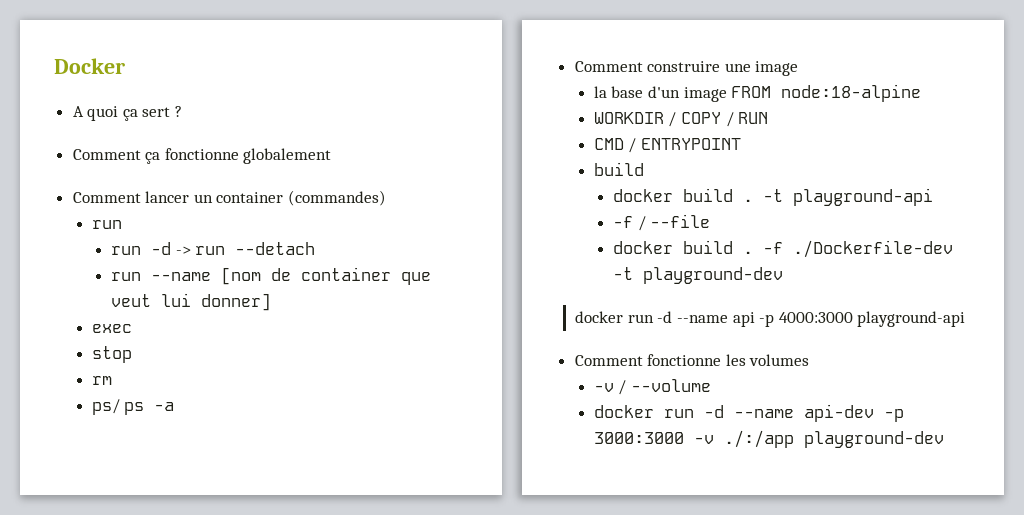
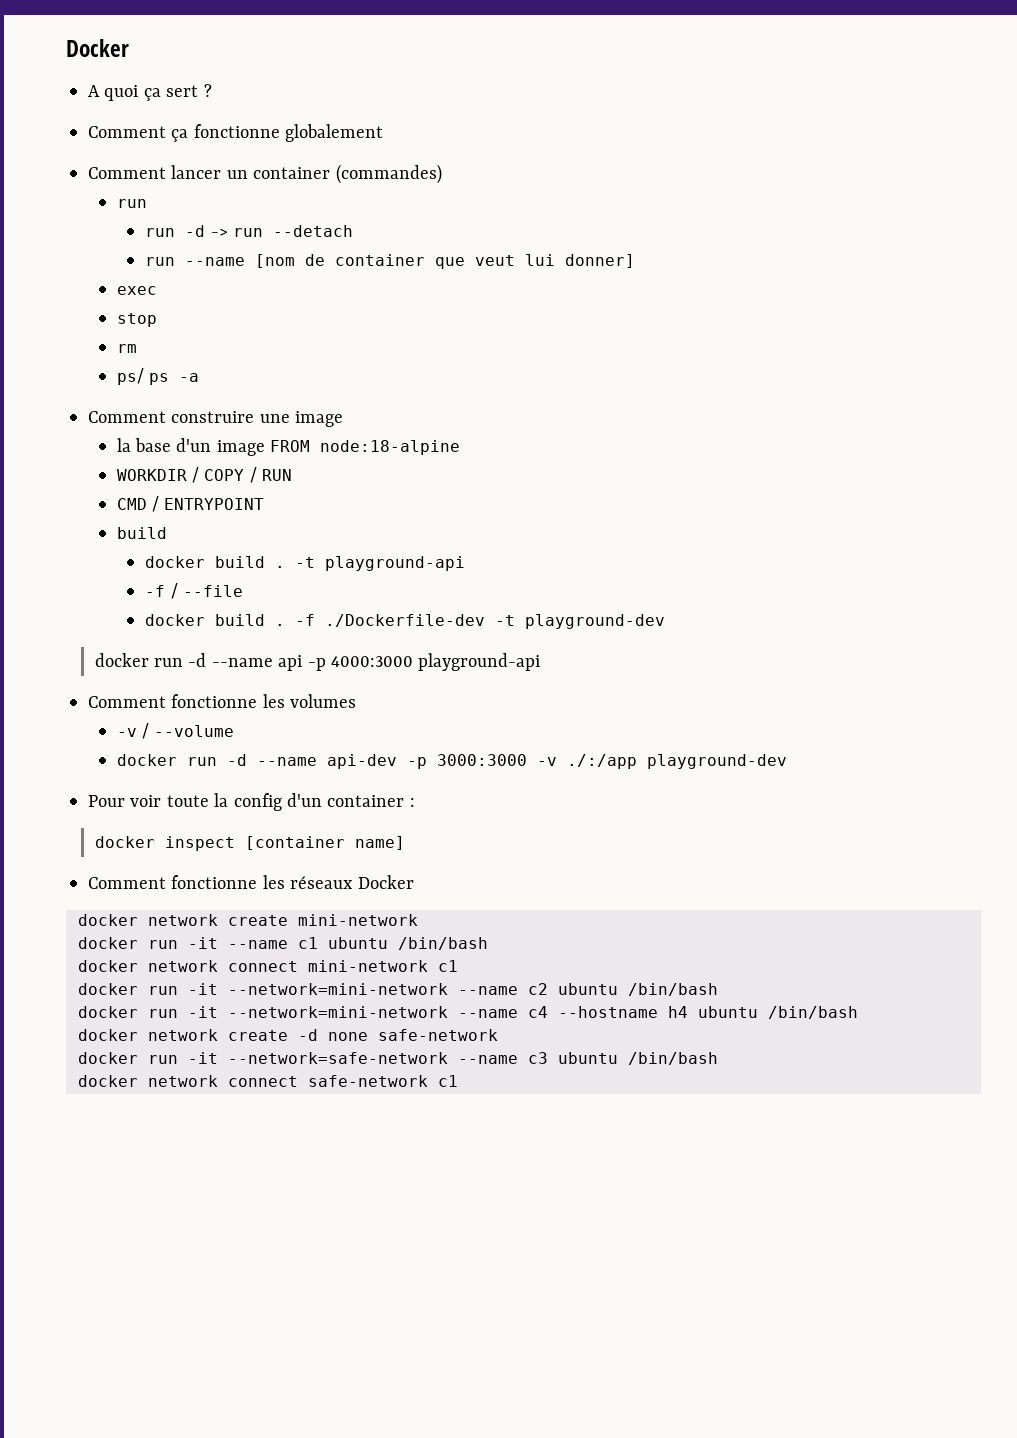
+ Pour voir toute la config d'un container :
+ docker inspect [container name]
+ Comment fonctionne les réseaux Docker
+ docker network create mini-network
+ docker run -it --name c1 ubuntu /bin/bash
+ docker network connect mini-network c1
+ docker run -it --network=mini-network --name c2 ubuntu /bin/bash
+ docker run -it --network=mini-network --name c4 --hostname h4 ubuntu /bin/bash
+ docker network create -d none safe-network
+ docker run -it --network=safe-network --name c3 ubuntu /bin/bash
+ docker network connect safe-network c1

